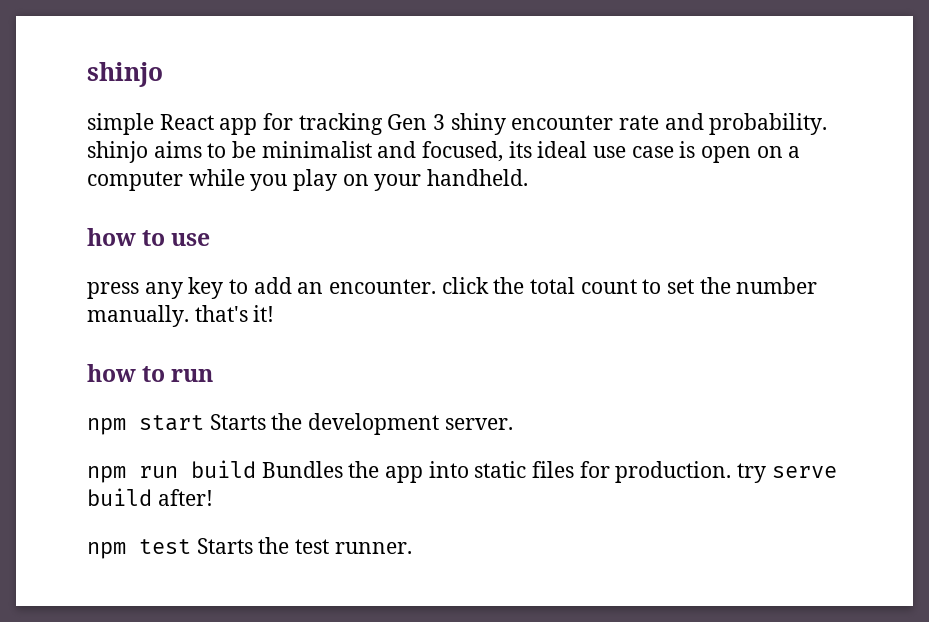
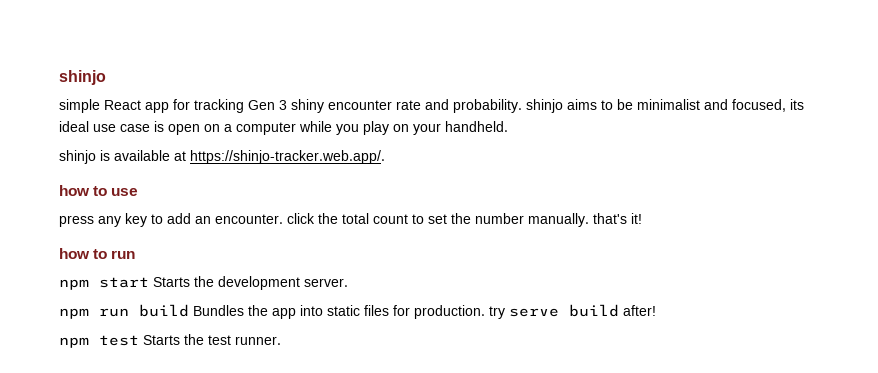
+ shinjo is available at https://shinjo-tracker.web.app/.

